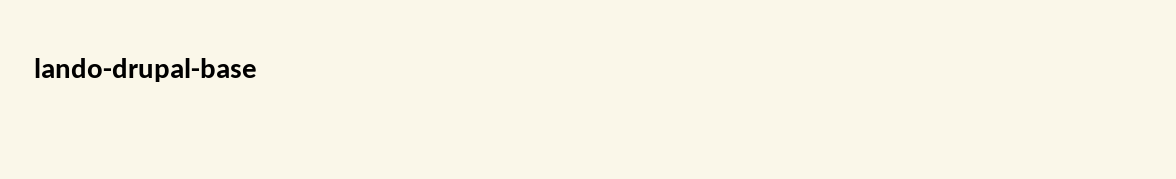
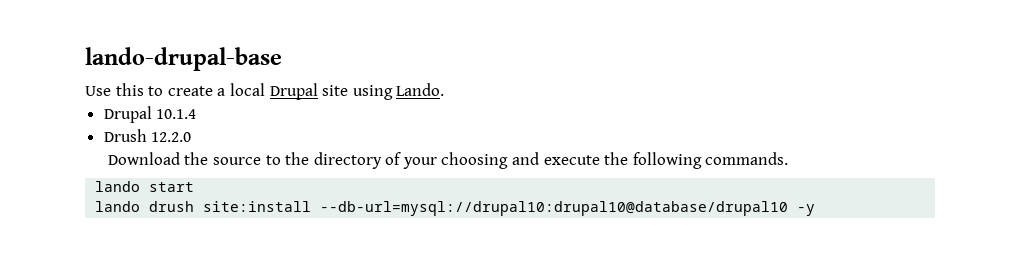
+ Use this to create a local Drupal site using Lando.
+ Drupal 10.1.4
+ Drush 12.2.0
+ Download the source to the directory of your choosing and execute the following commands.
+ lando start
+ lando drush site:install --db-url=mysql://drupal10:drupal10@database/drupal10 -y

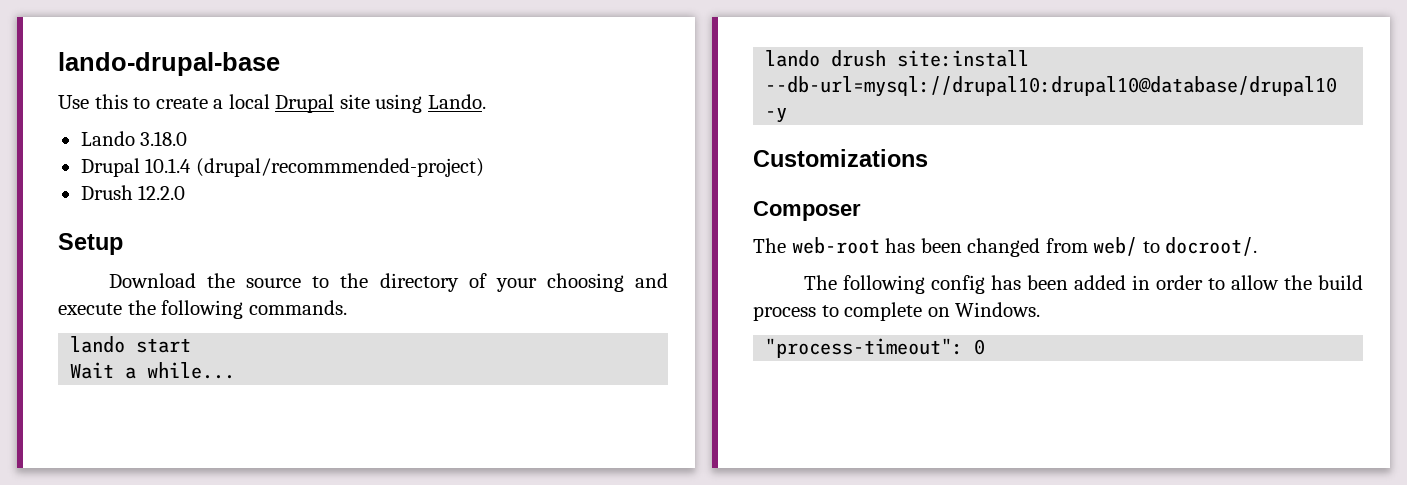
+ Lando 3.18.0
- Drupal 10.1.4
+ Drupal 10.1.4 (drupal/recommmended-project)
+ Setup
+ Wait a while...
+ Customizations
+ Composer
+ The web-root has been changed from web/ to docroot/.
+ The following config has been added in order to allow the build process to complete on Windows.
+ "process-timeout": 0

